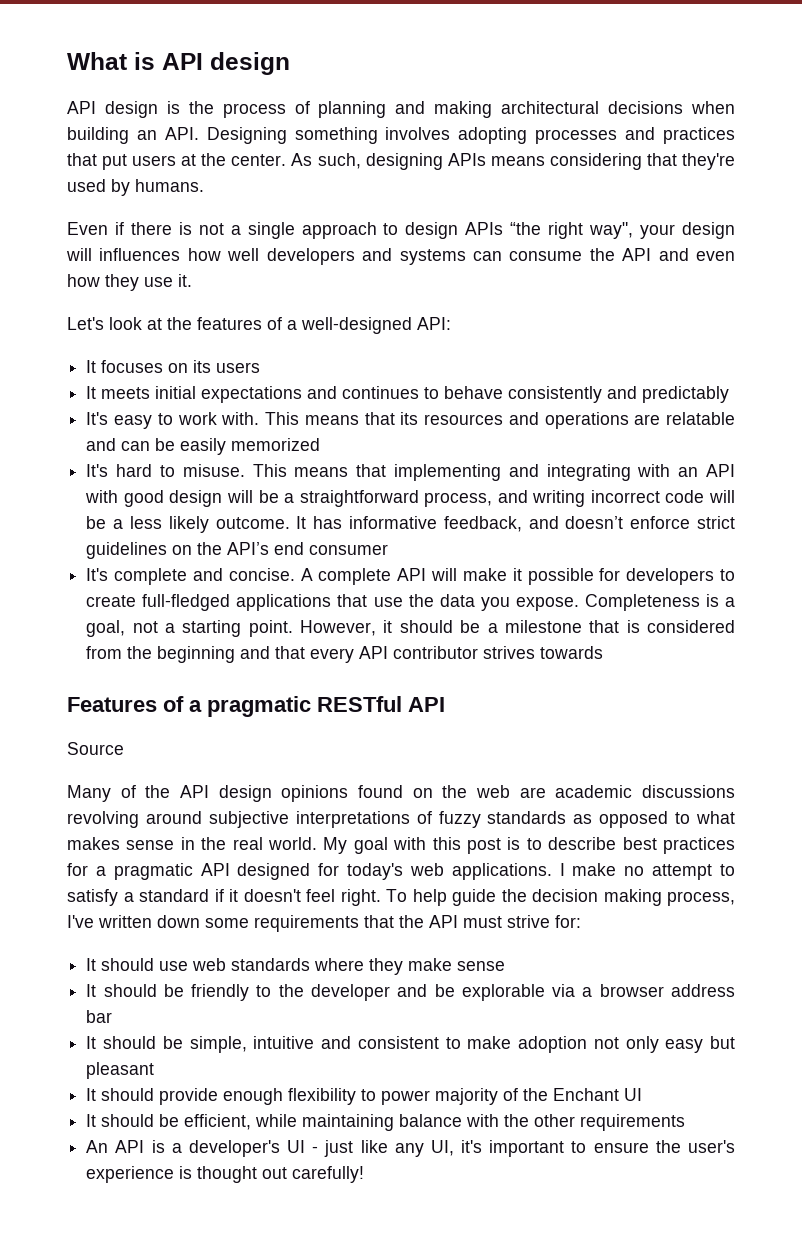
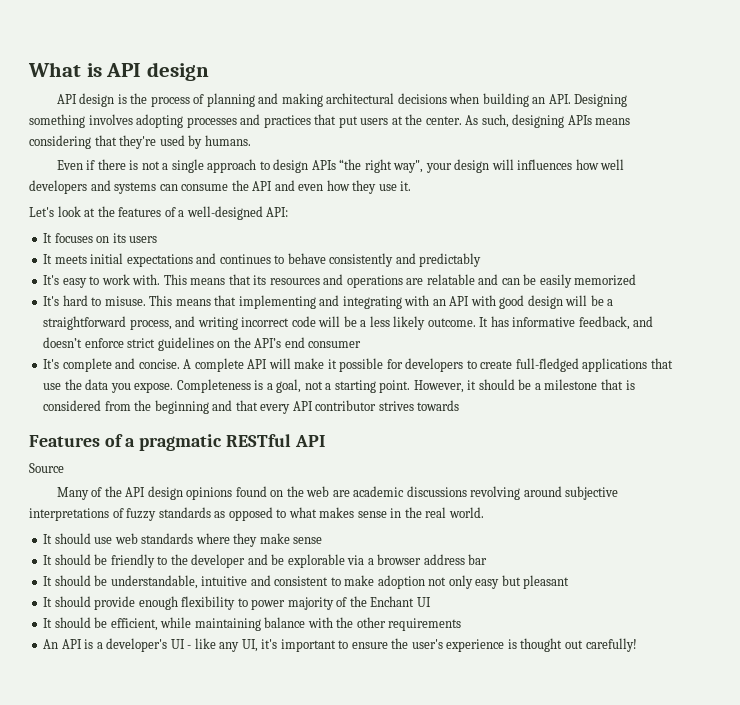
- My goal with this post is to describe best practices for a pragmatic API designed for today's web applications. I make no attempt to satisfy a standard if it doesn't feel right. To help guide the decision making process, I've written down some requirements that the API must strive for:
- It should be simple, intuitive and consistent to make adoption not only easy but pleasant
+ It should be understandable, intuitive and consistent to make adoption not only easy but pleasant
- An API is a developer's UI - just like any UI, it's important to ensure the user's experience is thought out carefully!
+ An API is a developer's UI - like any UI, it's important to ensure the user's experience is thought out carefully!

